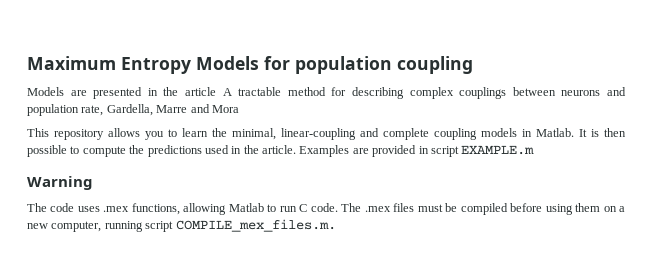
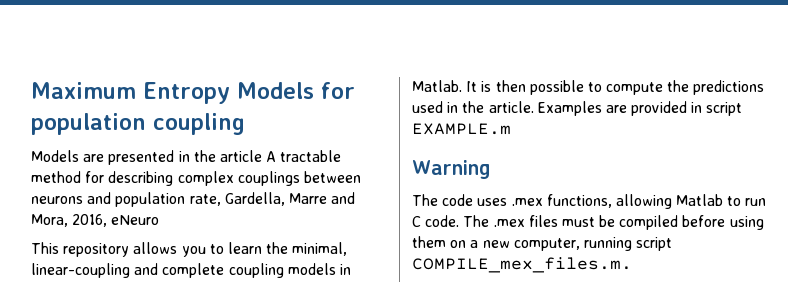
- Models are presented in the article A tractable method for describing complex couplings between neurons and population rate, Gardella, Marre and Mora
+ Models are presented in the article A tractable method for describing complex couplings between neurons and population rate, Gardella, Marre and Mora, 2016, eNeuro

